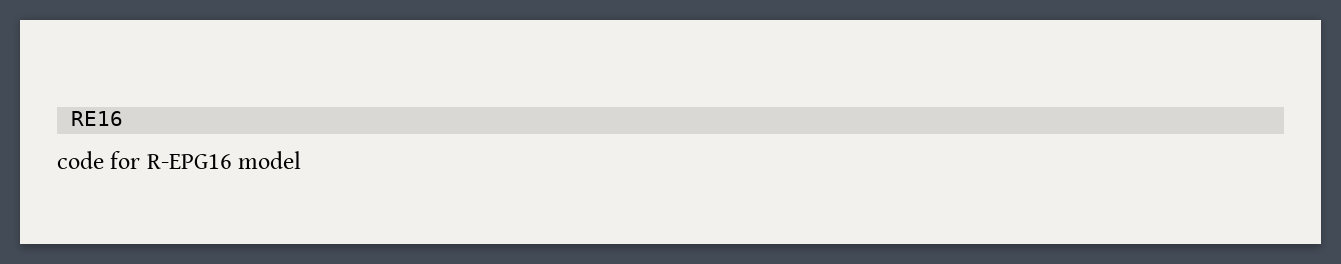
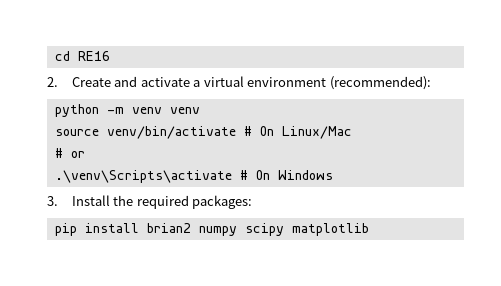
- RE16
+ cd RE16
- code for R-EPG16 model
+ 2. Create and activate a virtual environment (recommended):
+ python -m venv venv
+ source venv/bin/activate # On Linux/Mac
+ # or
+ .\venv\Scripts\activate # On Windows
+ 3. Install the required packages:
+ pip install brian2 numpy scipy matplotlib

